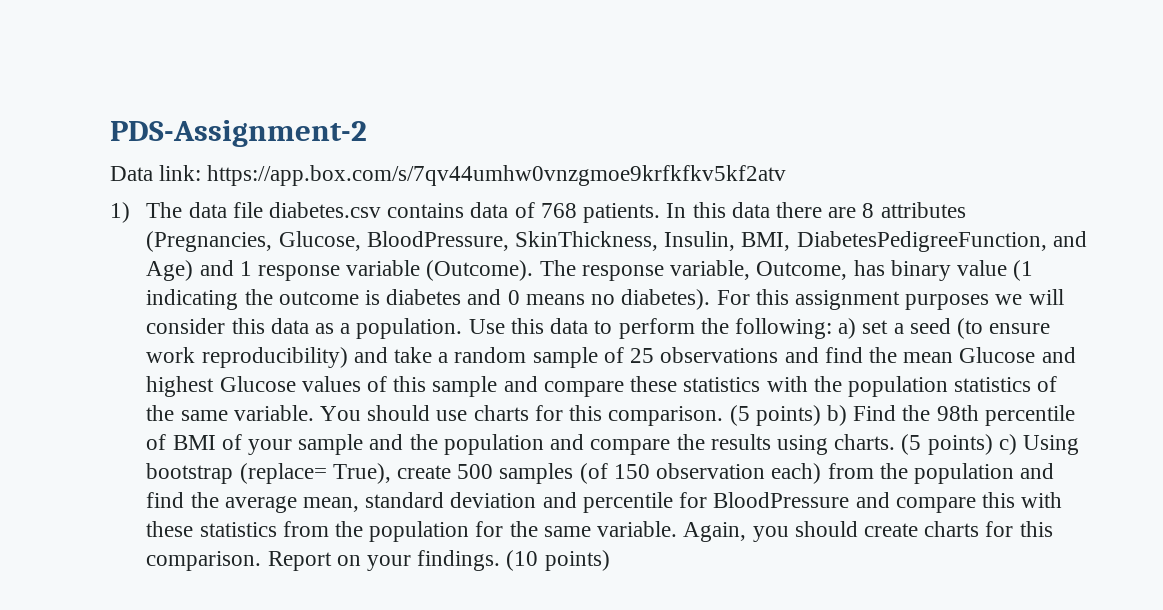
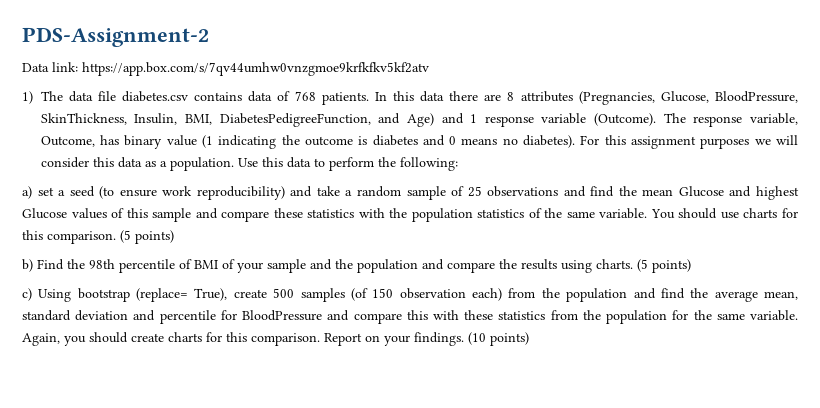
- Use this data to perform the following: a) set a seed (to ensure work reproducibility) and take a random sample of 25 observations and find the mean Glucose and highest Glucose values of this sample and compare these statistics with the population statistics of the same variable.
+ Use this data to perform the following:
+ a) set a seed (to ensure work reproducibility) and take a random sample of 25 observations and find the mean Glucose and highest Glucose values of this sample and compare these statistics with the population statistics of the same variable.
- You should use charts for this comparison. (5 points) b) Find the 98th percentile of BMI of your sample and the population and compare the results using charts. (5 points) c) Using bootstrap (replace= True), create 500 samples (of 150 observation each) from the population and find the average mean, standard deviation and percentile for BloodPressure and compare this with these statistics from the population for the same variable.
+ You should use charts for this comparison. (5 points)
+ b) Find the 98th percentile of BMI of your sample and the population and compare the results using charts. (5 points)
+ c) Using bootstrap (replace= True), create 500 samples (of 150 observation each) from the population and find the average mean, standard deviation and percentile for BloodPressure and compare this with these statistics from the population for the same variable.

